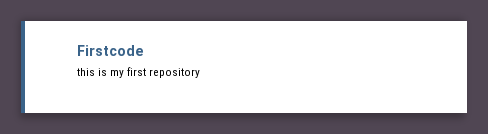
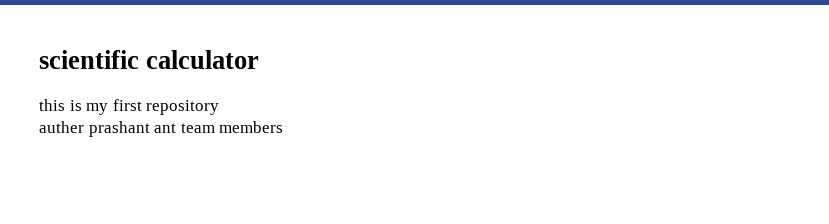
- Firstcode
+ scientific calculator
+ auther prashant ant team members

